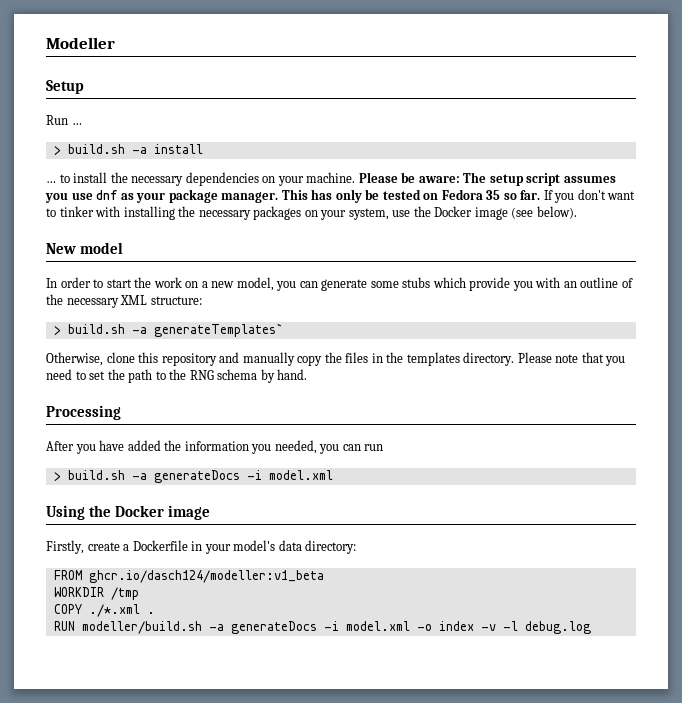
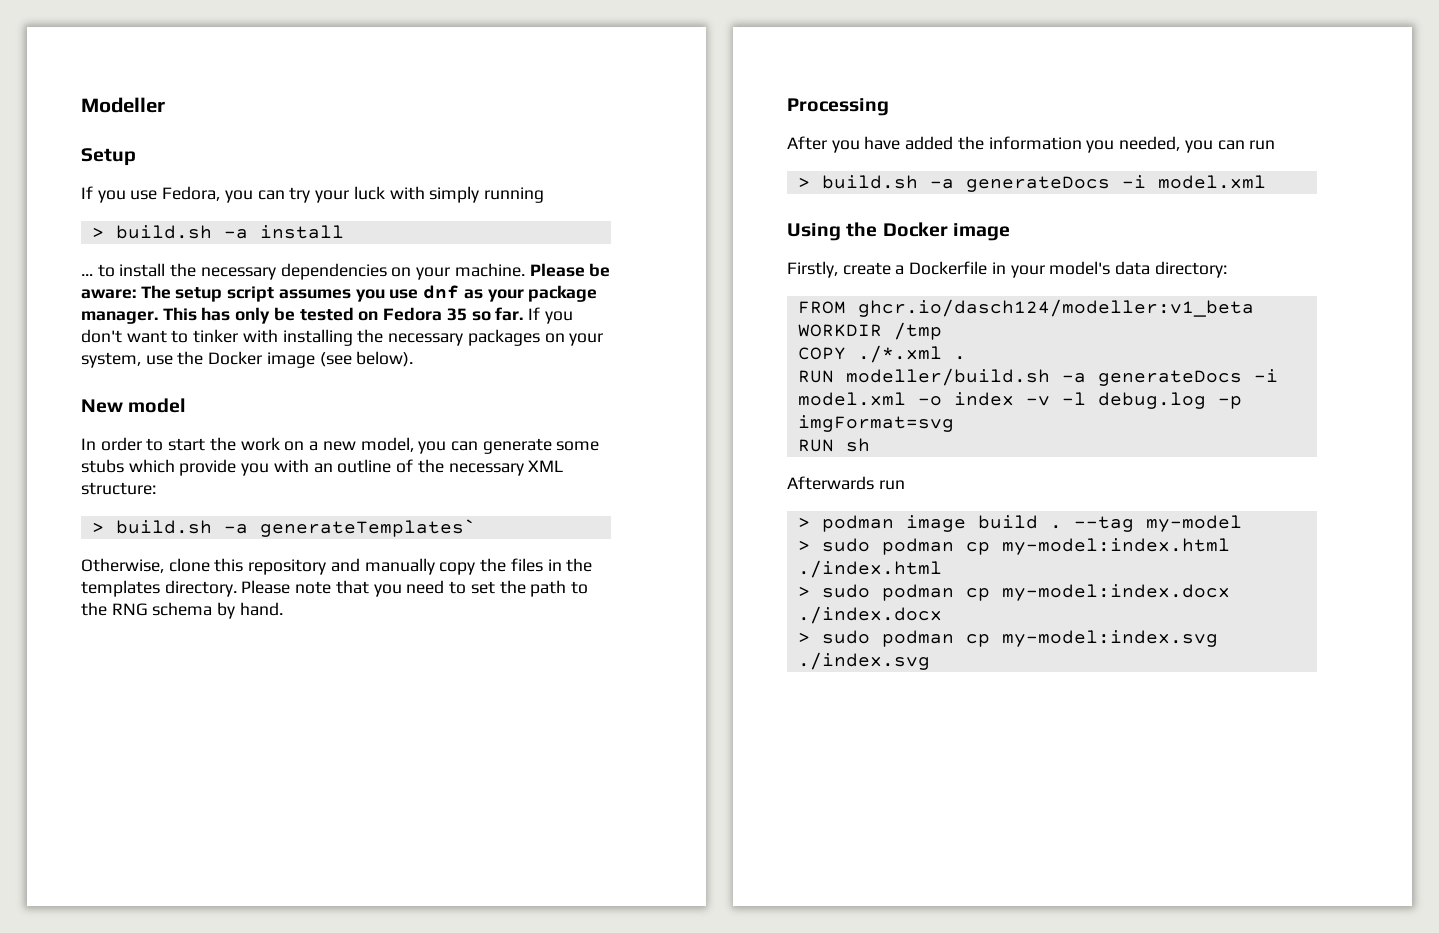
- Run …
+ If you use Fedora, you can try your luck with simply running
- RUN modeller/build.sh -a generateDocs -i model.xml -o index -v -l debug.log
+ RUN modeller/build.sh -a generateDocs -i model.xml -o index -v -l debug.log -p imgFormat=svg
+ RUN sh
+ Afterwards run
+ > podman image build . --tag my-model
+ > sudo podman cp my-model:index.html ./index.html
+ > sudo podman cp my-model:index.docx ./index.docx
+ > sudo podman cp my-model:index.svg ./index.svg

